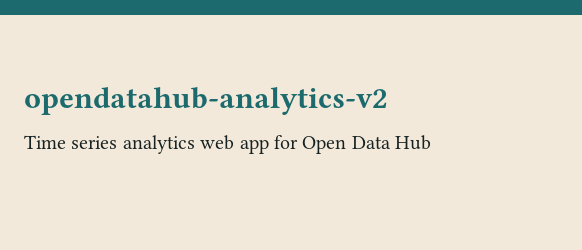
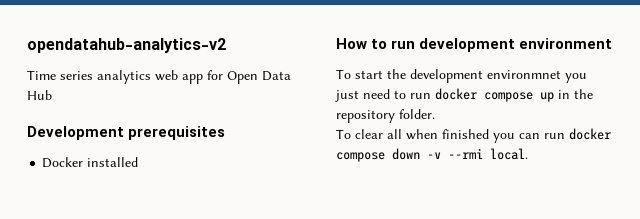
+ Development prerequisites
+ Docker installed
+ How to run development environment
+ To start the development environmnet you just need to run docker compose up in the repository folder.
+ To clear all when finished you can run docker compose down -v --rmi local.

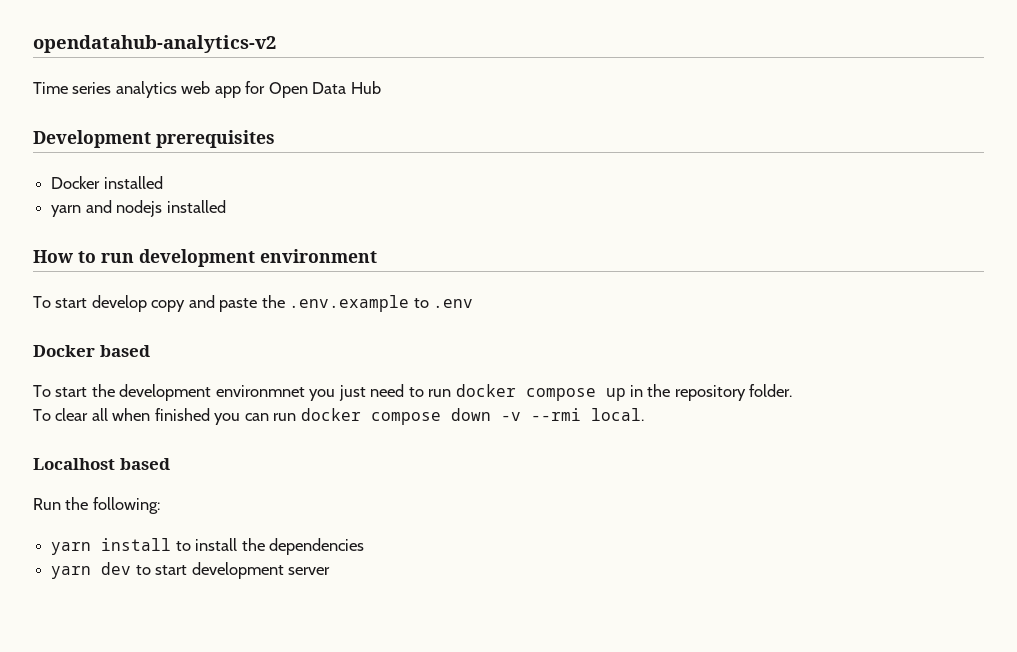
+ yarn and nodejs installed
+ To start develop copy and paste the .env.example to .env
+ Docker based
+ Localhost based
+ Run the following:
+ yarn install to install the dependencies
+ yarn dev to start development server

